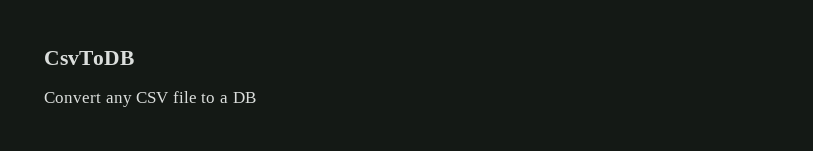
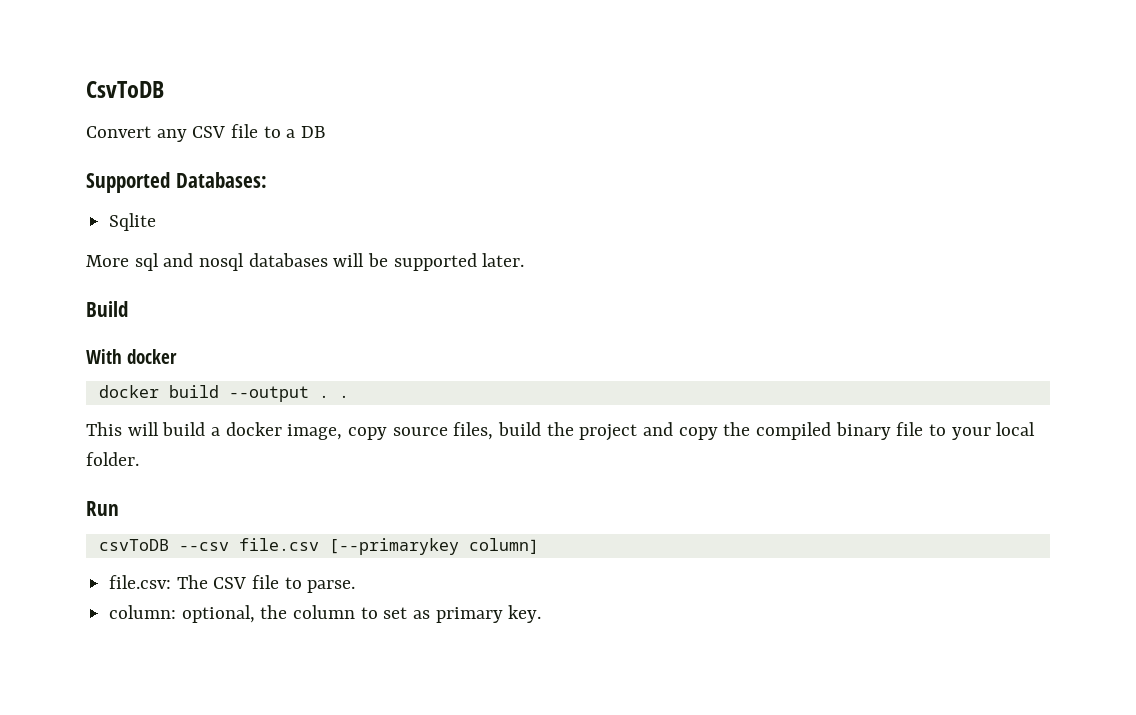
+ Supported Databases:
+ Sqlite
+ More sql and nosql databases will be supported later.
+ Build
+ With docker
+ docker build --output . .
+ This will build a docker image, copy source files, build the project and copy the compiled binary file to your local folder.
+ Run
+ csvToDB --csv file.csv [--primarykey column]
+ file.csv: The CSV file to parse.
+ column: optional, the column to set as primary key.

